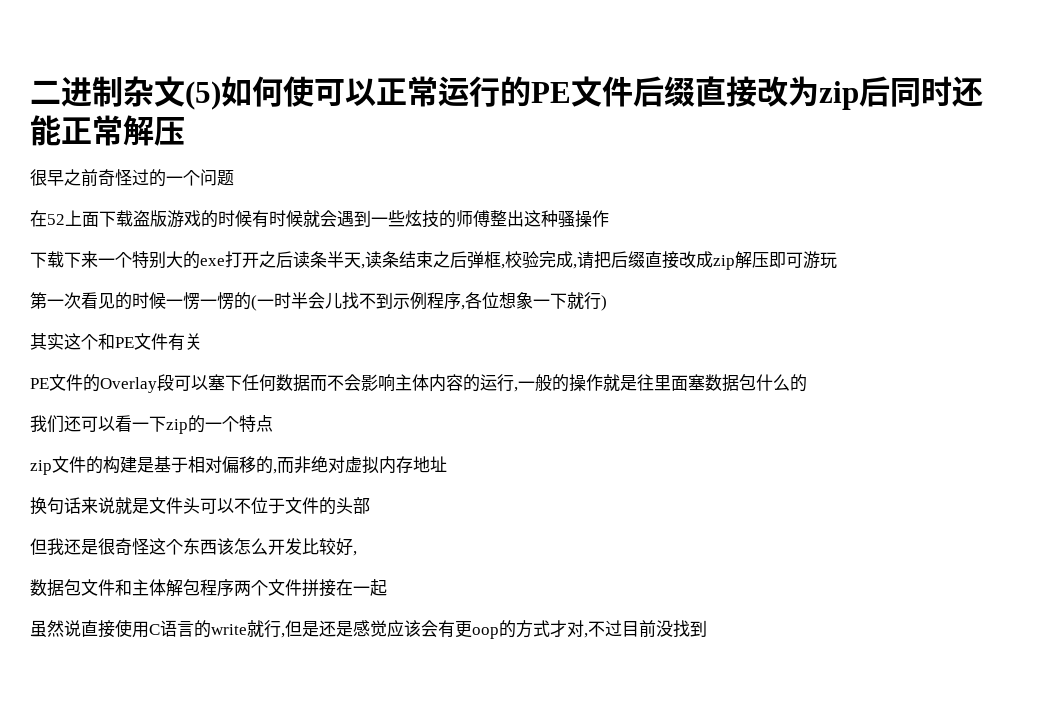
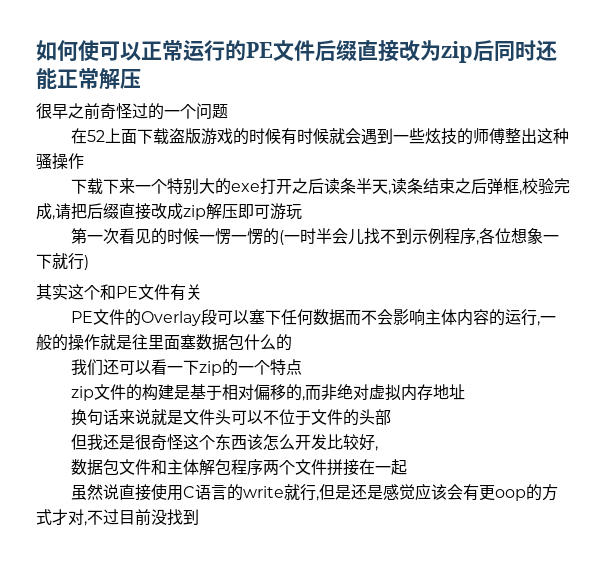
- 二进制杂文(5)如何使可以正常运行的PE文件后缀直接改为zip后同时还能正常解压
+ 如何使可以正常运行的PE文件后缀直接改为zip后同时还能正常解压

